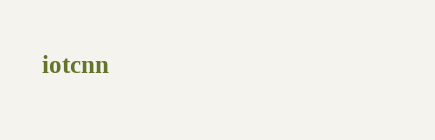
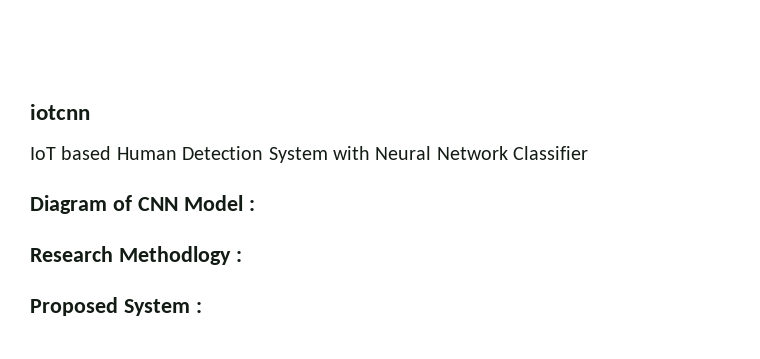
+ IoT based Human Detection System with Neural Network Classifier
+ Diagram of CNN Model :
+ Research Methodlogy :
+ Proposed System :

